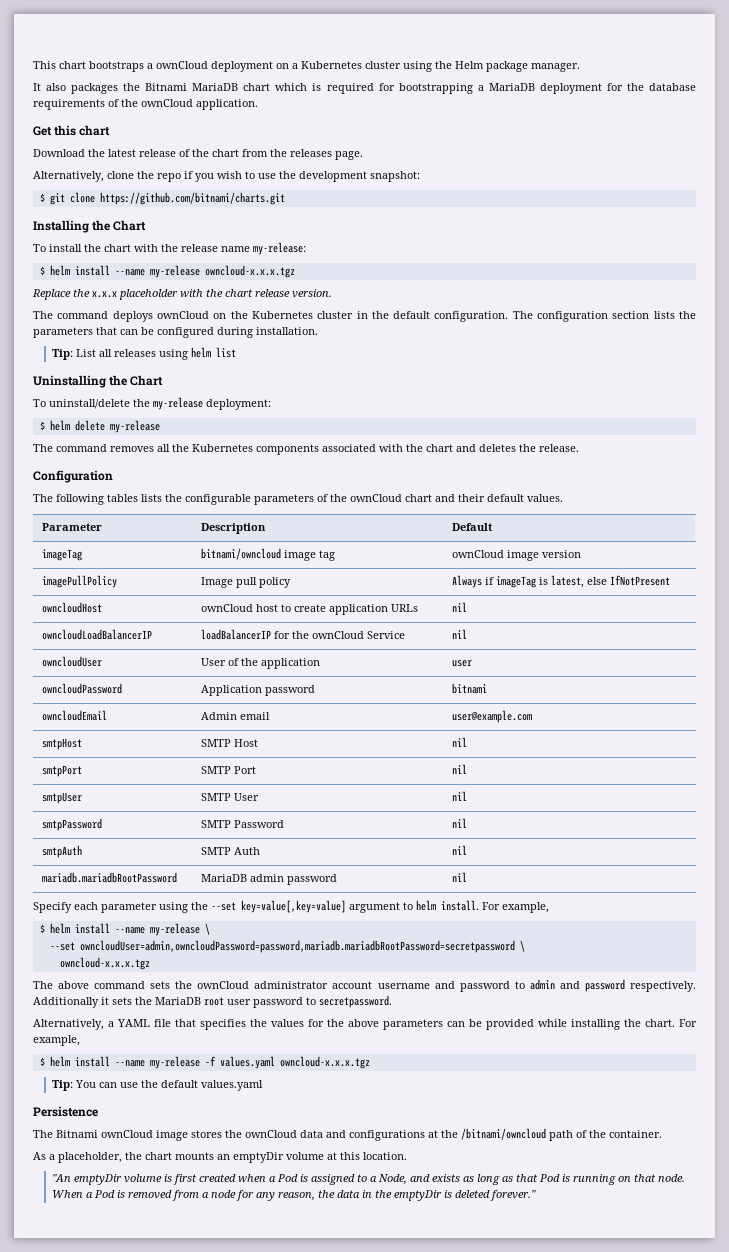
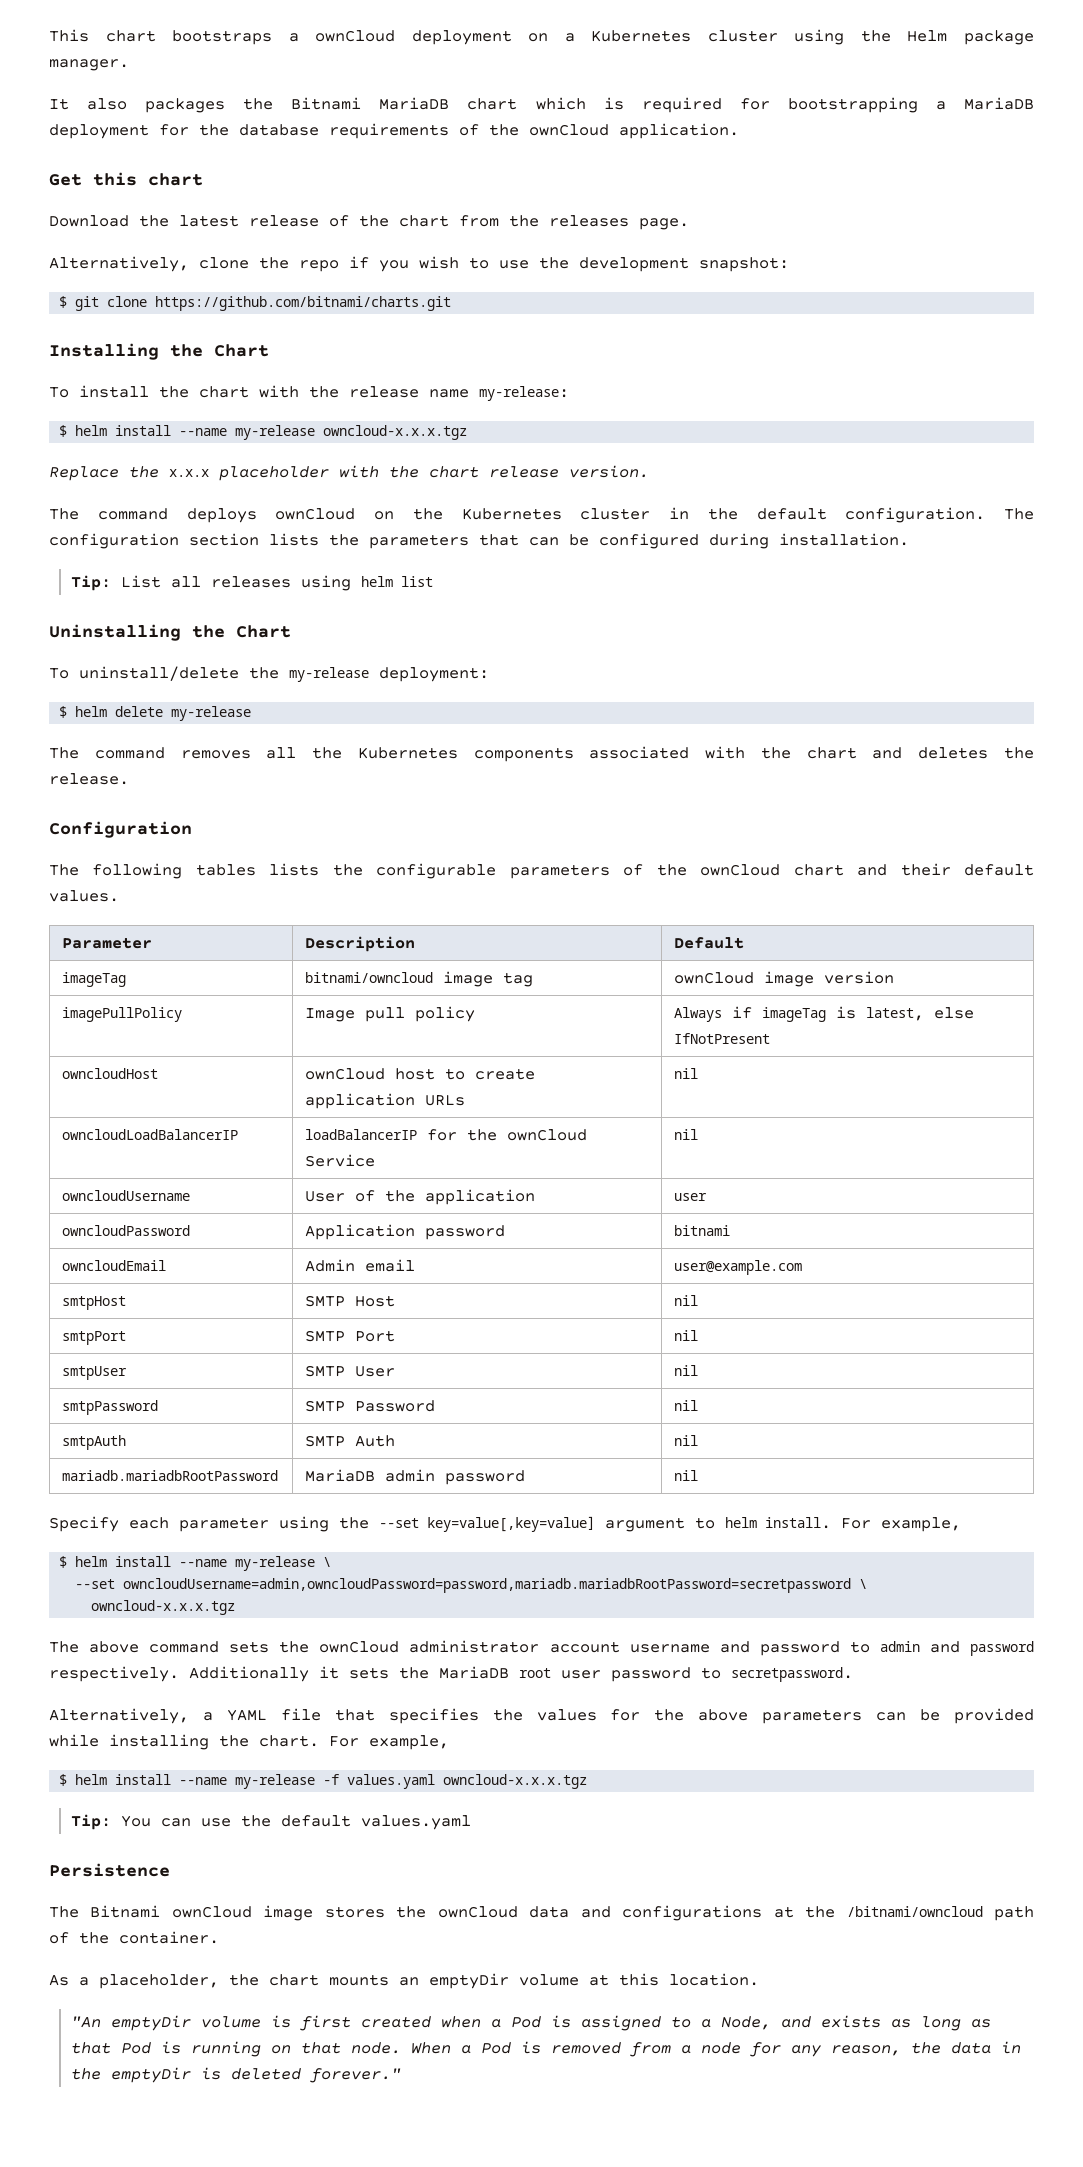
- owncloudUser | User of the application | user
+ owncloudUsername | User of the application | user
- --set owncloudUser=admin,owncloudPassword=password,mariadb.mariadbRootPassword=secretpassword \
+ --set owncloudUsername=admin,owncloudPassword=password,mariadb.mariadbRootPassword=secretpassword \

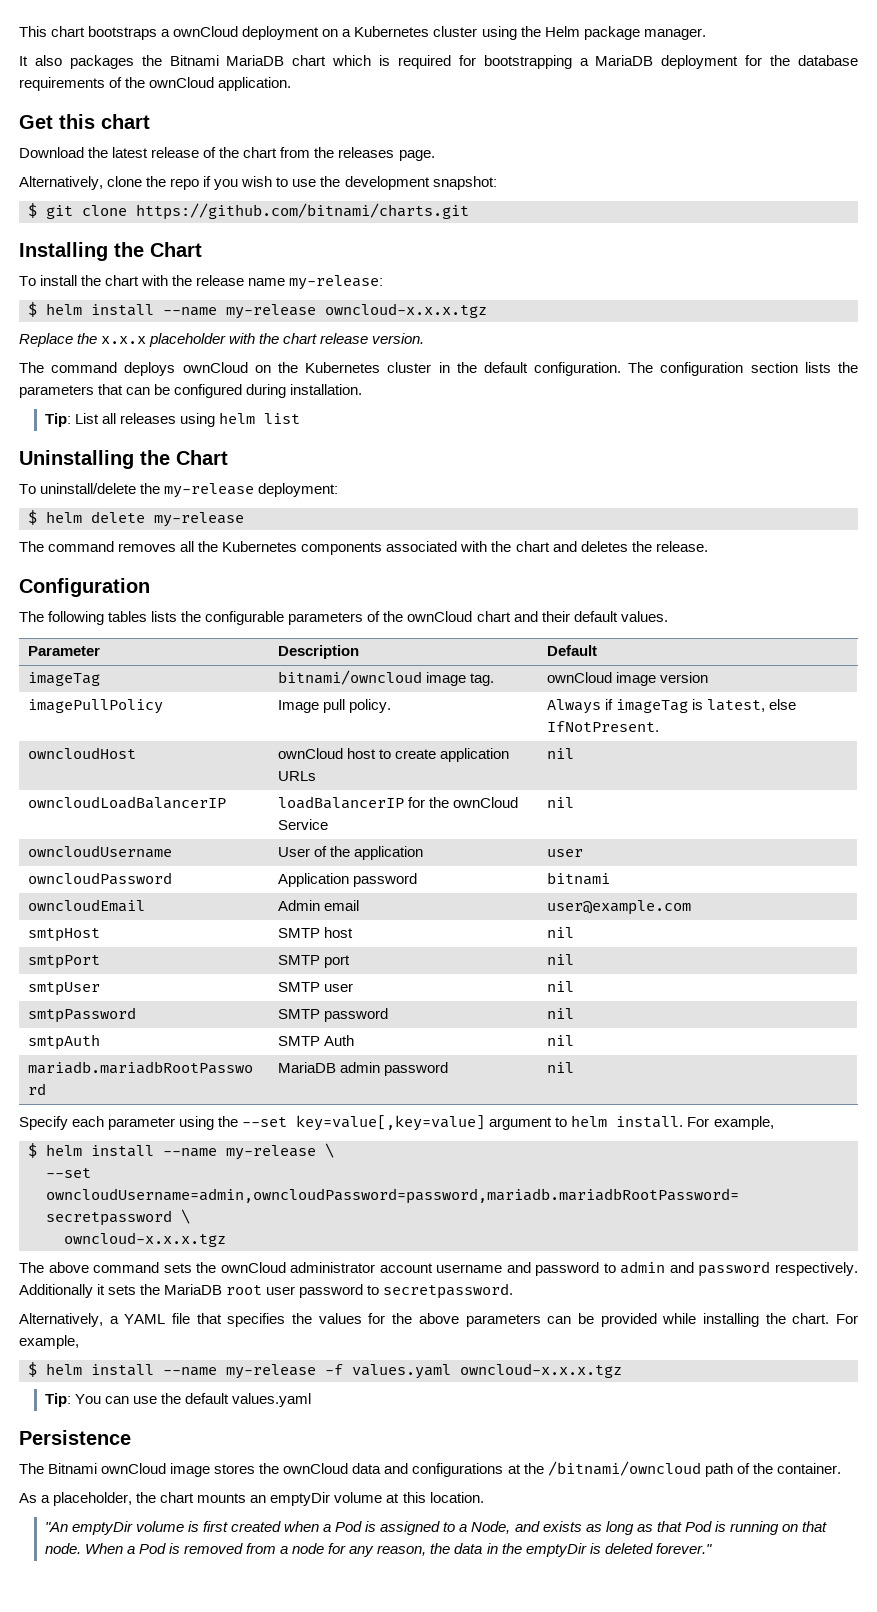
- imageTag | bitnami/owncloud image tag | ownCloud image version
+ imageTag | bitnami/owncloud image tag. | ownCloud image version
- imagePullPolicy | Image pull policy | Always if imageTag is latest, else IfNotPresent
+ imagePullPolicy | Image pull policy. | Always if imageTag is latest, else IfNotPresent.
- smtpHost | SMTP Host | nil
+ smtpHost | SMTP host | nil
- smtpPort | SMTP Port | nil
+ smtpPort | SMTP port | nil
- smtpUser | SMTP User | nil
+ smtpUser | SMTP user | nil
- smtpPassword | SMTP Password | nil
+ smtpPassword | SMTP password | nil

